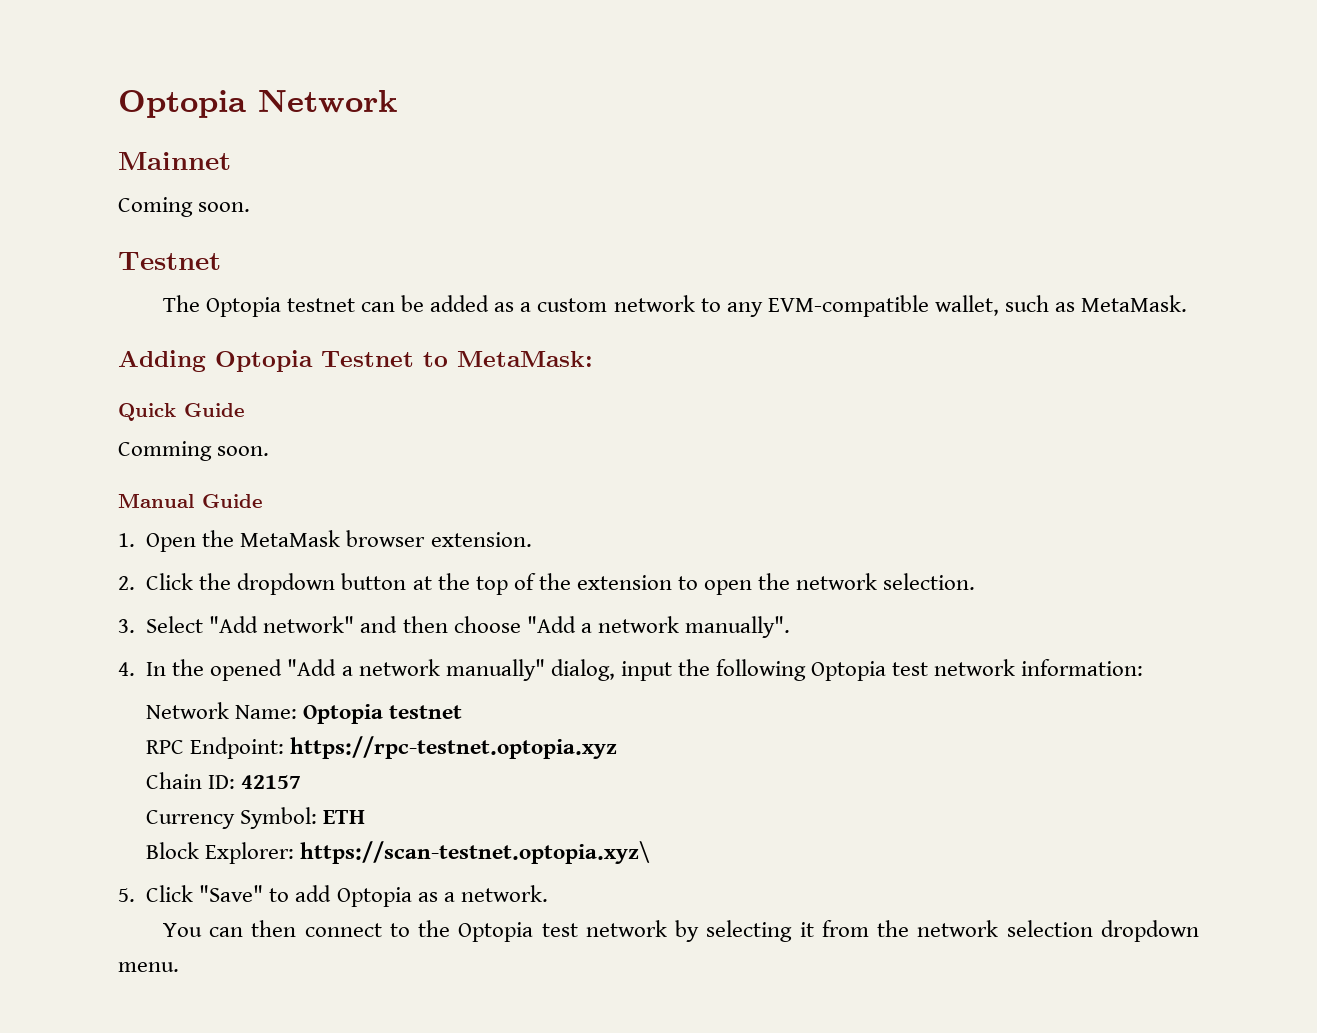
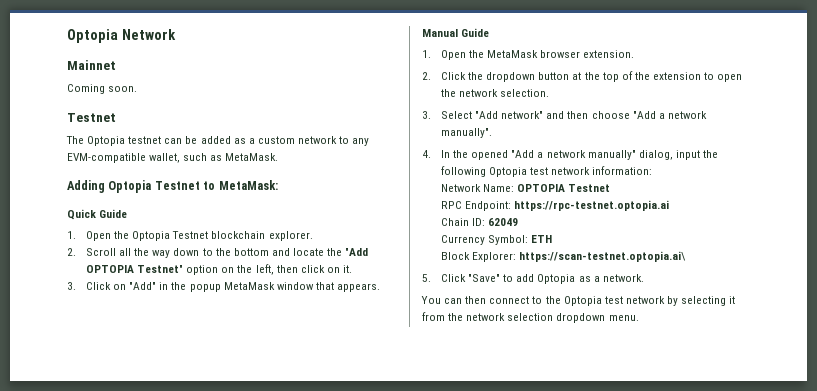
- Comming soon.
+ 1. Open the Optopia Testnet blockchain explorer.
+ 2. Scroll all the way down to the bottom and locate the "Add OPTOPIA Testnet" option on the left, then click on it.
+ 3. Click on "Add" in the popup MetaMask window that appears.
- Network Name: Optopia testnet
+ Network Name: OPTOPIA Testnet
- RPC Endpoint: https://rpc-testnet.optopia.xyz
+ RPC Endpoint: https://rpc-testnet.optopia.ai
- Chain ID: 42157
+ Chain ID: 62049
- Block Explorer: https://scan-testnet.optopia.xyz\
+ Block Explorer: https://scan-testnet.optopia.ai\

